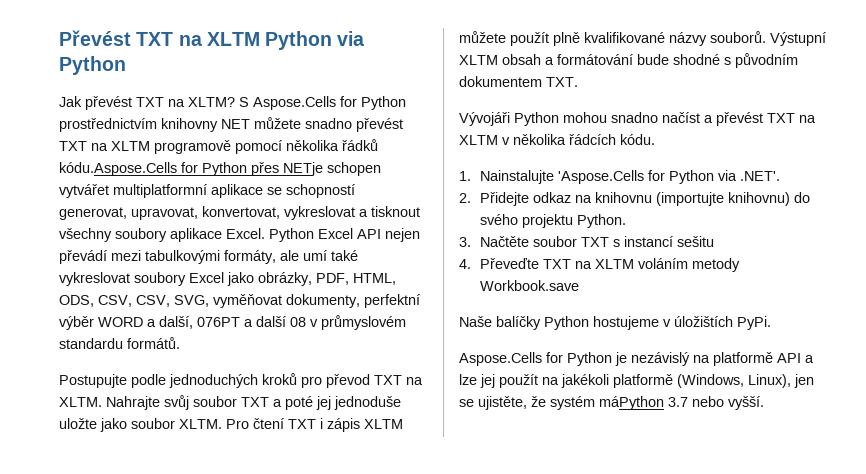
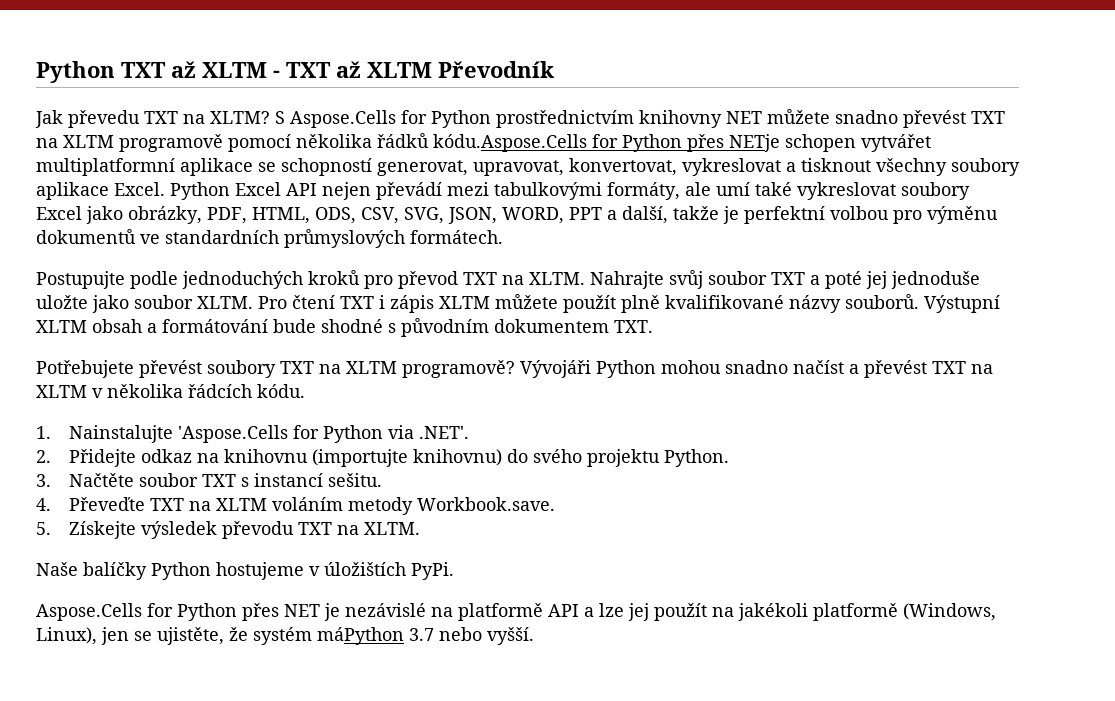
- Převést TXT na XLTM Python via Python
+ Python TXT až XLTM - TXT až XLTM Převodník
- Jak převést TXT na XLTM?
+ Jak převedu TXT na XLTM?
- Python Excel API nejen převádí mezi tabulkovými formáty, ale umí také vykreslovat soubory Excel jako obrázky, PDF, HTML, ODS, CSV, CSV, SVG, vyměňovat dokumenty, perfektní výběr WORD a další, 076PT a další 08 v průmyslovém standardu formátů.
+ Python Excel API nejen převádí mezi tabulkovými formáty, ale umí také vykreslovat soubory Excel jako obrázky, PDF, HTML, ODS, CSV, SVG, JSON, WORD, PPT a další, takže je perfektní volbou pro výměnu dokumentů ve standardních průmyslových formátech.
+ Potřebujete převést soubory TXT na XLTM programově?
- 3. Načtěte soubor TXT s instancí sešitu
+ 3. Načtěte soubor TXT s instancí sešitu.
- 4. Převeďte TXT na XLTM voláním metody Workbook.save
+ 4. Převeďte TXT na XLTM voláním metody Workbook.save.
+ 5. Získejte výsledek převodu TXT na XLTM.
- Aspose.Cells for Python je nezávislý na platformě API a lze jej použít na jakékoli platformě (Windows, Linux), jen se ujistěte, že systém máPython 3.7 nebo vyšší.
+ Aspose.Cells for Python přes NET je nezávislé na platformě API a lze jej použít na jakékoli platformě (Windows, Linux), jen se ujistěte, že systém máPython 3.7 nebo vyšší.

